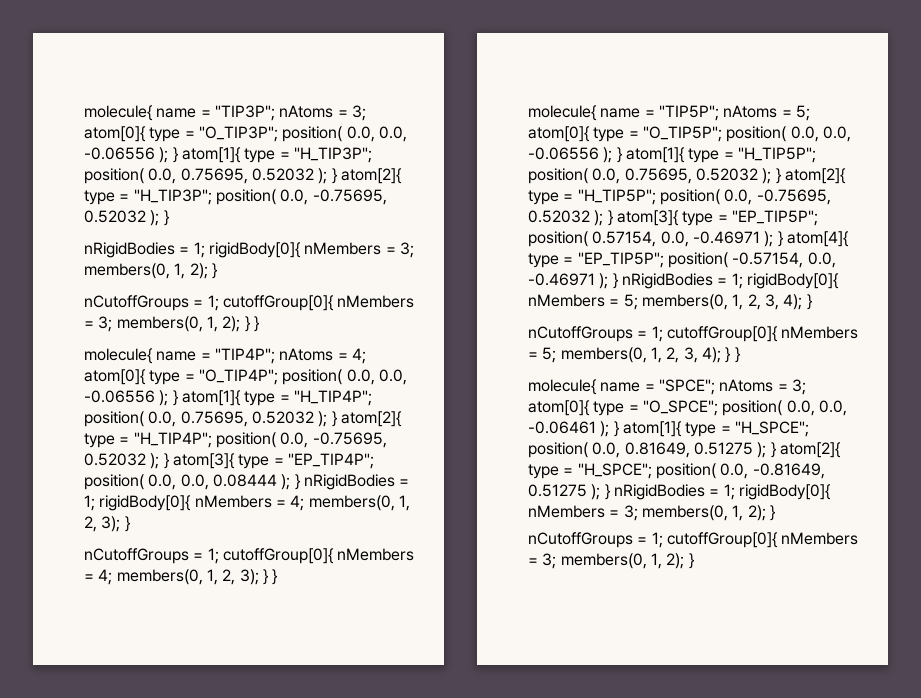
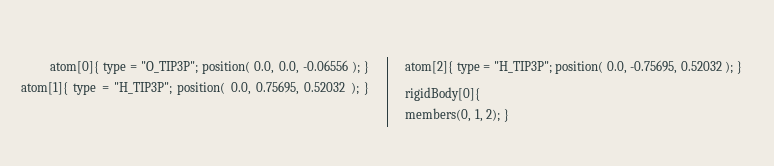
- molecule{ name = "TIP3P"; nAtoms = 3; atom[0]{ type = "O_TIP3P"; position( 0.0, 0.0, -0.06556 ); } atom[1]{ type = "H_TIP3P"; position( 0.0, 0.75695, 0.52032 ); } atom[2]{ type = "H_TIP3P"; position( 0.0, -0.75695, 0.52032 ); }
- nRigidBodies = 1; rigidBody[0]{ nMembers = 3; members(0, 1, 2); }
- nCutoffGroups = 1; cutoffGroup[0]{ nMembers = 3; members(0, 1, 2); } }
- molecule{ name = "TIP4P"; nAtoms = 4; atom[0]{ type = "O_TIP4P"; position( 0.0, 0.0, -0.06556 ); } atom[1]{ type = "H_TIP4P"; position( 0.0, 0.75695, 0.52032 ); } atom[2]{ type = "H_TIP4P"; position( 0.0, -0.75695, 0.52032 ); } atom[3]{ type = "EP_TIP4P"; position( 0.0, 0.0, 0.08444 ); } nRigidBodies = 1; rigidBody[0]{ nMembers = 4; members(0, 1, 2, 3); }
- nCutoffGroups = 1; cutoffGroup[0]{ nMembers = 4; members(0, 1, 2, 3); } }
- molecule{ name = "TIP5P"; nAtoms = 5; atom[0]{ type = "O_TIP5P"; position( 0.0, 0.0, -0.06556 ); } atom[1]{ type = "H_TIP5P"; position( 0.0, 0.75695, 0.52032 ); } atom[2]{ type = "H_TIP5P"; position( 0.0, -0.75695, 0.52032 ); } atom[3]{ type = "EP_TIP5P"; position( 0.57154, 0.0, -0.46971 ); } atom[4]{ type = "EP_TIP5P"; position( -0.57154, 0.0, -0.46971 ); } nRigidBodies = 1; rigidBody[0]{ nMembers = 5; members(0, 1, 2, 3, 4); }
- nCutoffGroups = 1; cutoffGroup[0]{ nMembers = 5; members(0, 1, 2, 3, 4); } }
- molecule{ name = "SPCE"; nAtoms = 3; atom[0]{ type = "O_SPCE"; position( 0.0, 0.0, -0.06461 ); } atom[1]{ type = "H_SPCE"; position( 0.0, 0.81649, 0.51275 ); } atom[2]{ type = "H_SPCE"; position( 0.0, -0.81649, 0.51275 ); } nRigidBodies = 1; rigidBody[0]{ nMembers = 3; members(0, 1, 2); }
- nCutoffGroups = 1; cutoffGroup[0]{ nMembers = 3; members(0, 1, 2); }
+ atom[0]{ type = "O_TIP3P"; position( 0.0, 0.0, -0.06556 ); } atom[1]{ type = "H_TIP3P"; position( 0.0, 0.75695, 0.52032 ); } atom[2]{ type = "H_TIP3P"; position( 0.0, -0.75695, 0.52032 ); }
+ rigidBody[0]{
+ members(0, 1, 2); }

